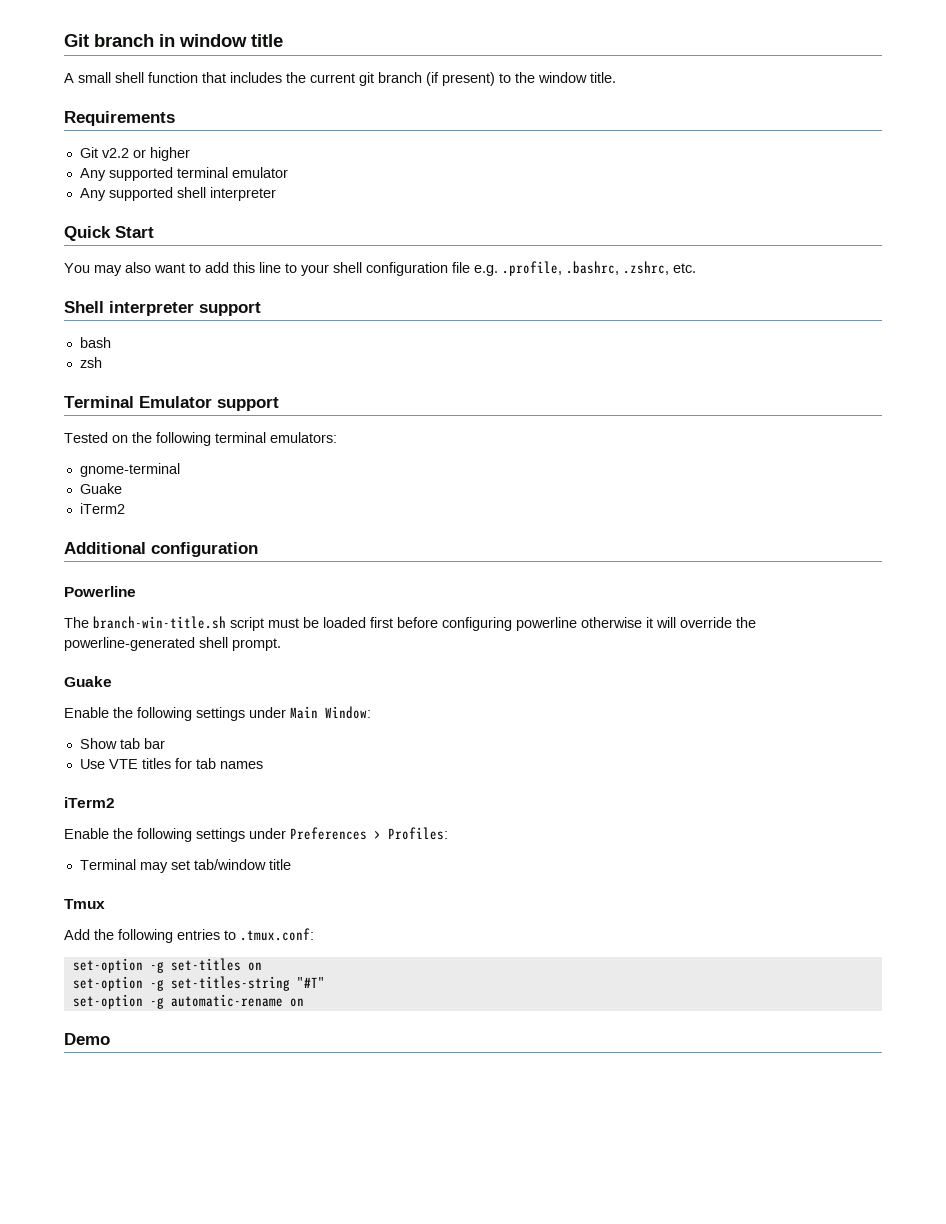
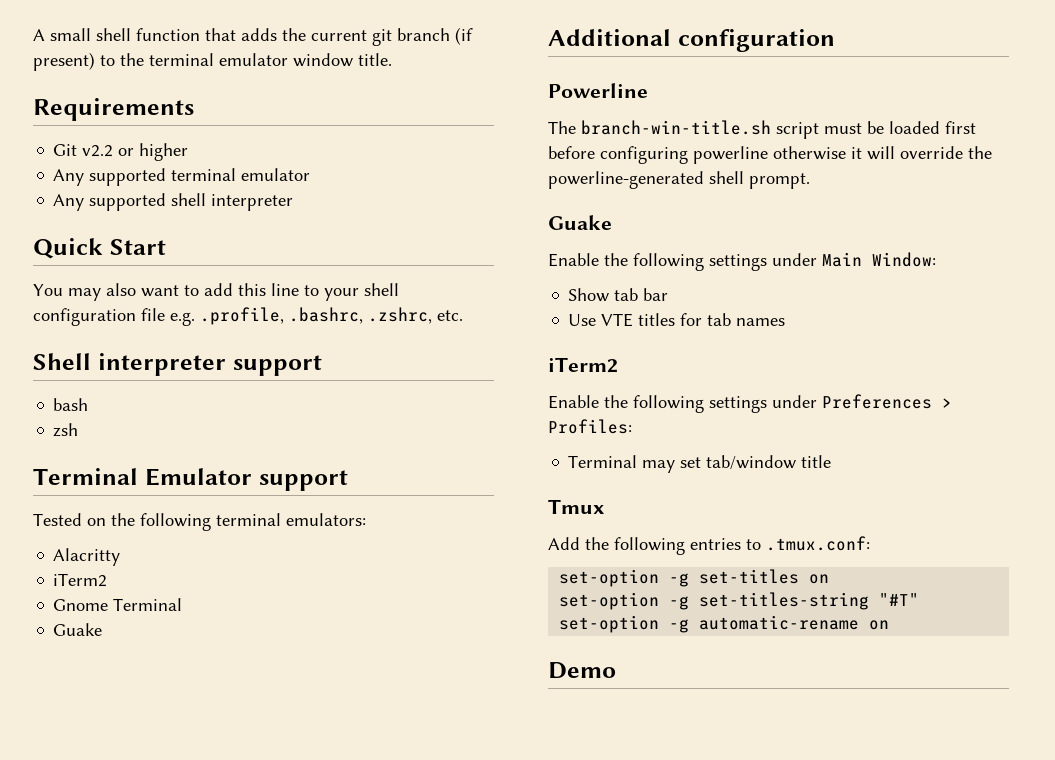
- Git branch in window title
- A small shell function that includes the current git branch (if present) to the window title.
+ A small shell function that adds the current git branch (if present) to the terminal emulator window title.
- gnome-terminal
+ Alacritty
+ iTerm2
+ Gnome Terminal
  Guake
- iTerm2

